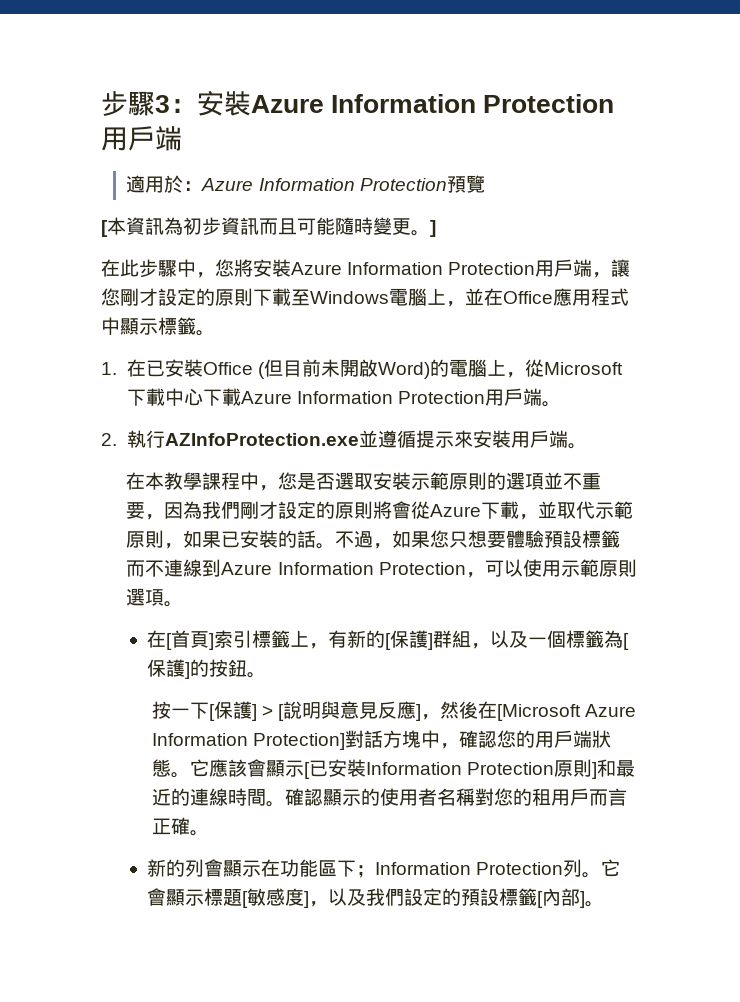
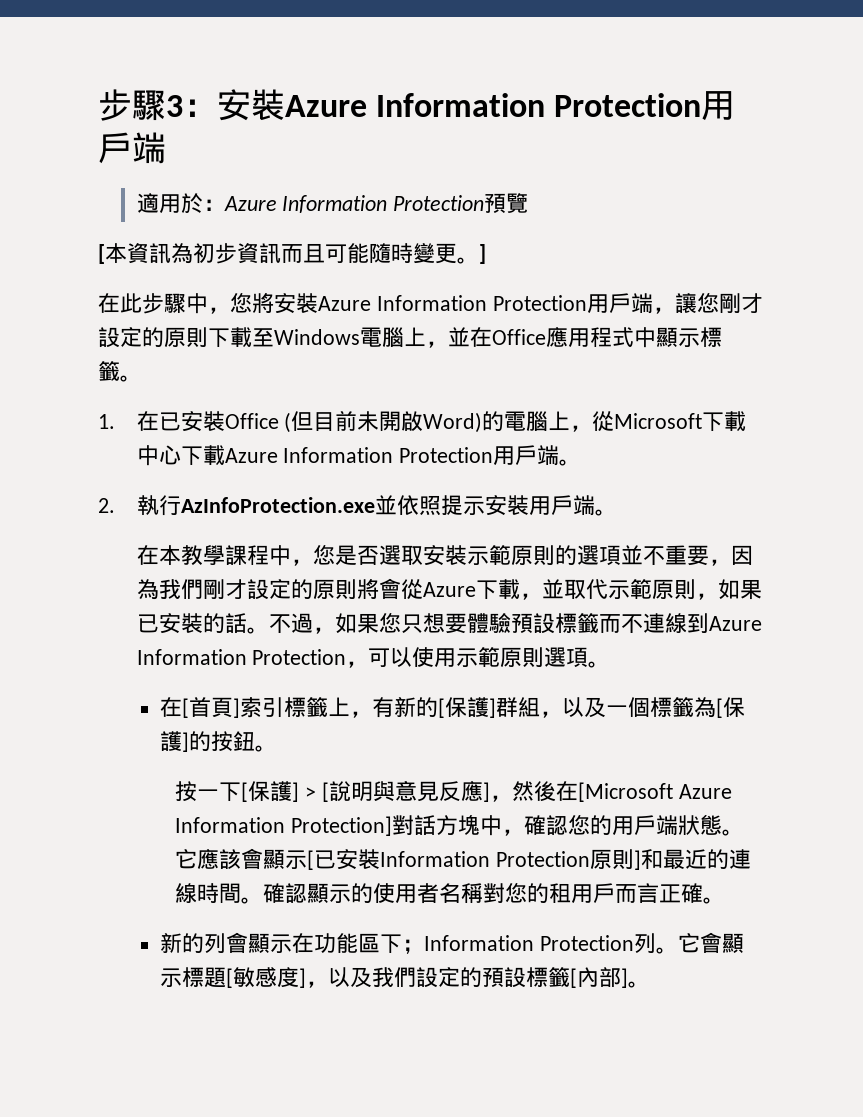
- 2.執行AZInfoProtection.exe並遵循提示來安裝用戶端。
+ 2.執行AzInfoProtection.exe並依照提示安裝用戶端。

